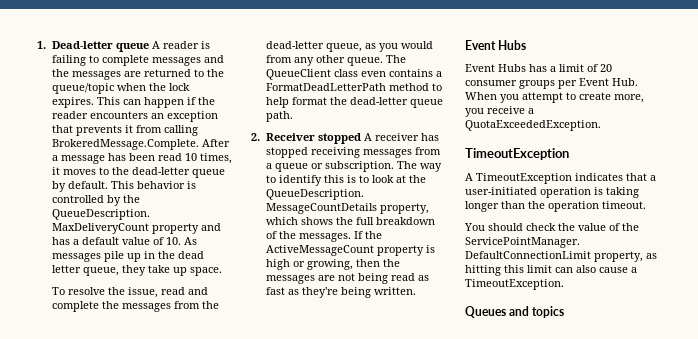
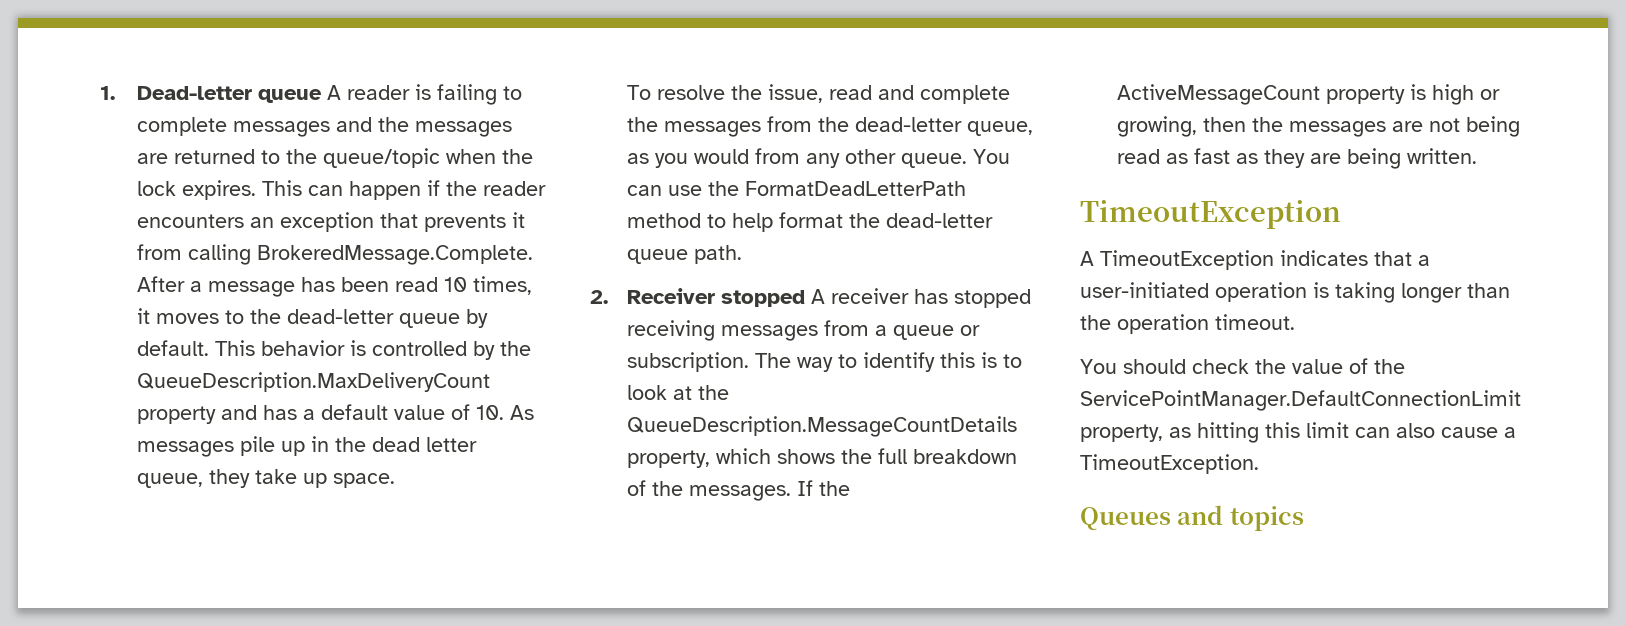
- The QueueClient class even contains a FormatDeadLetterPath method to help format the dead-letter queue path.
+ You can use the FormatDeadLetterPath method to help format the dead-letter queue path.
- If the ActiveMessageCount property is high or growing, then the messages are not being read as fast as they're being written.
- Event Hubs
- Event Hubs has a limit of 20 consumer groups per Event Hub. When you attempt to create more, you receive a QuotaExceededException.
+ If the ActiveMessageCount property is high or growing, then the messages are not being read as fast as they are being written.

